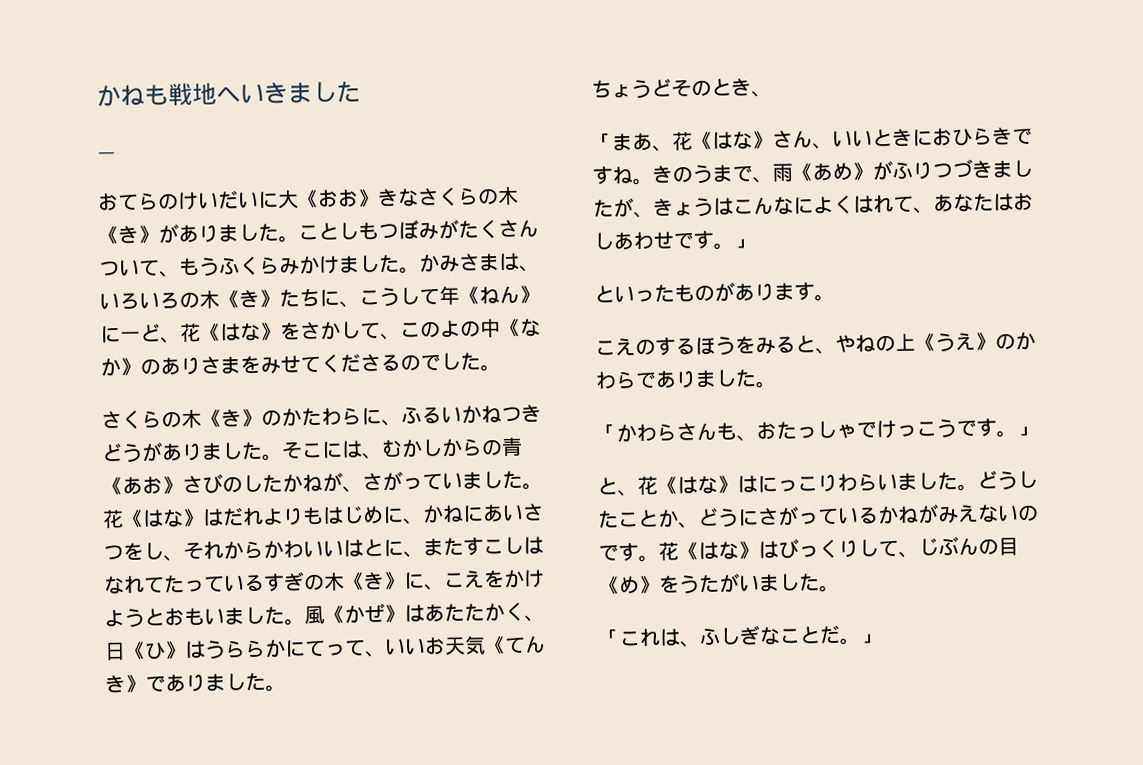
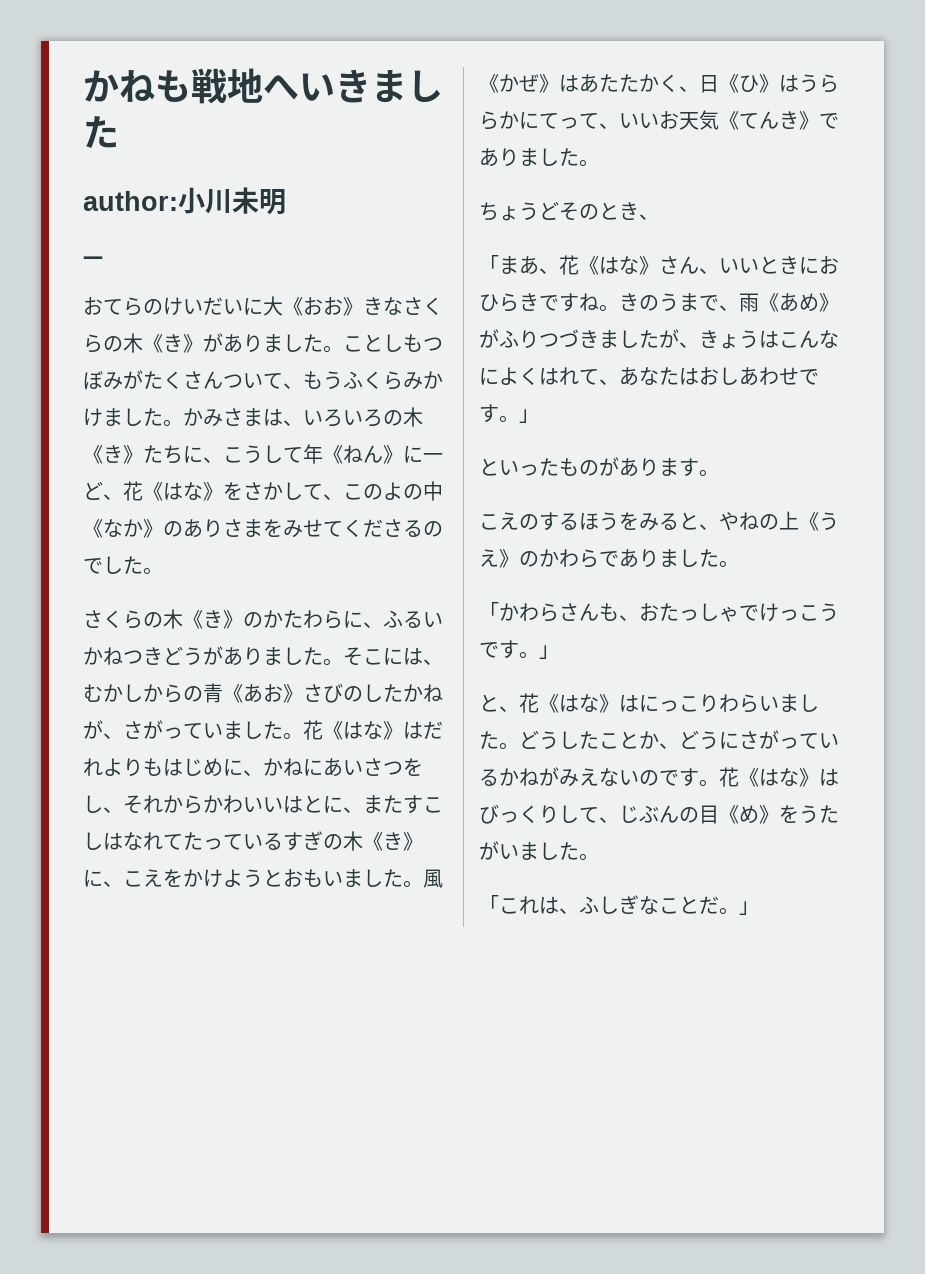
+ author:小川未明

